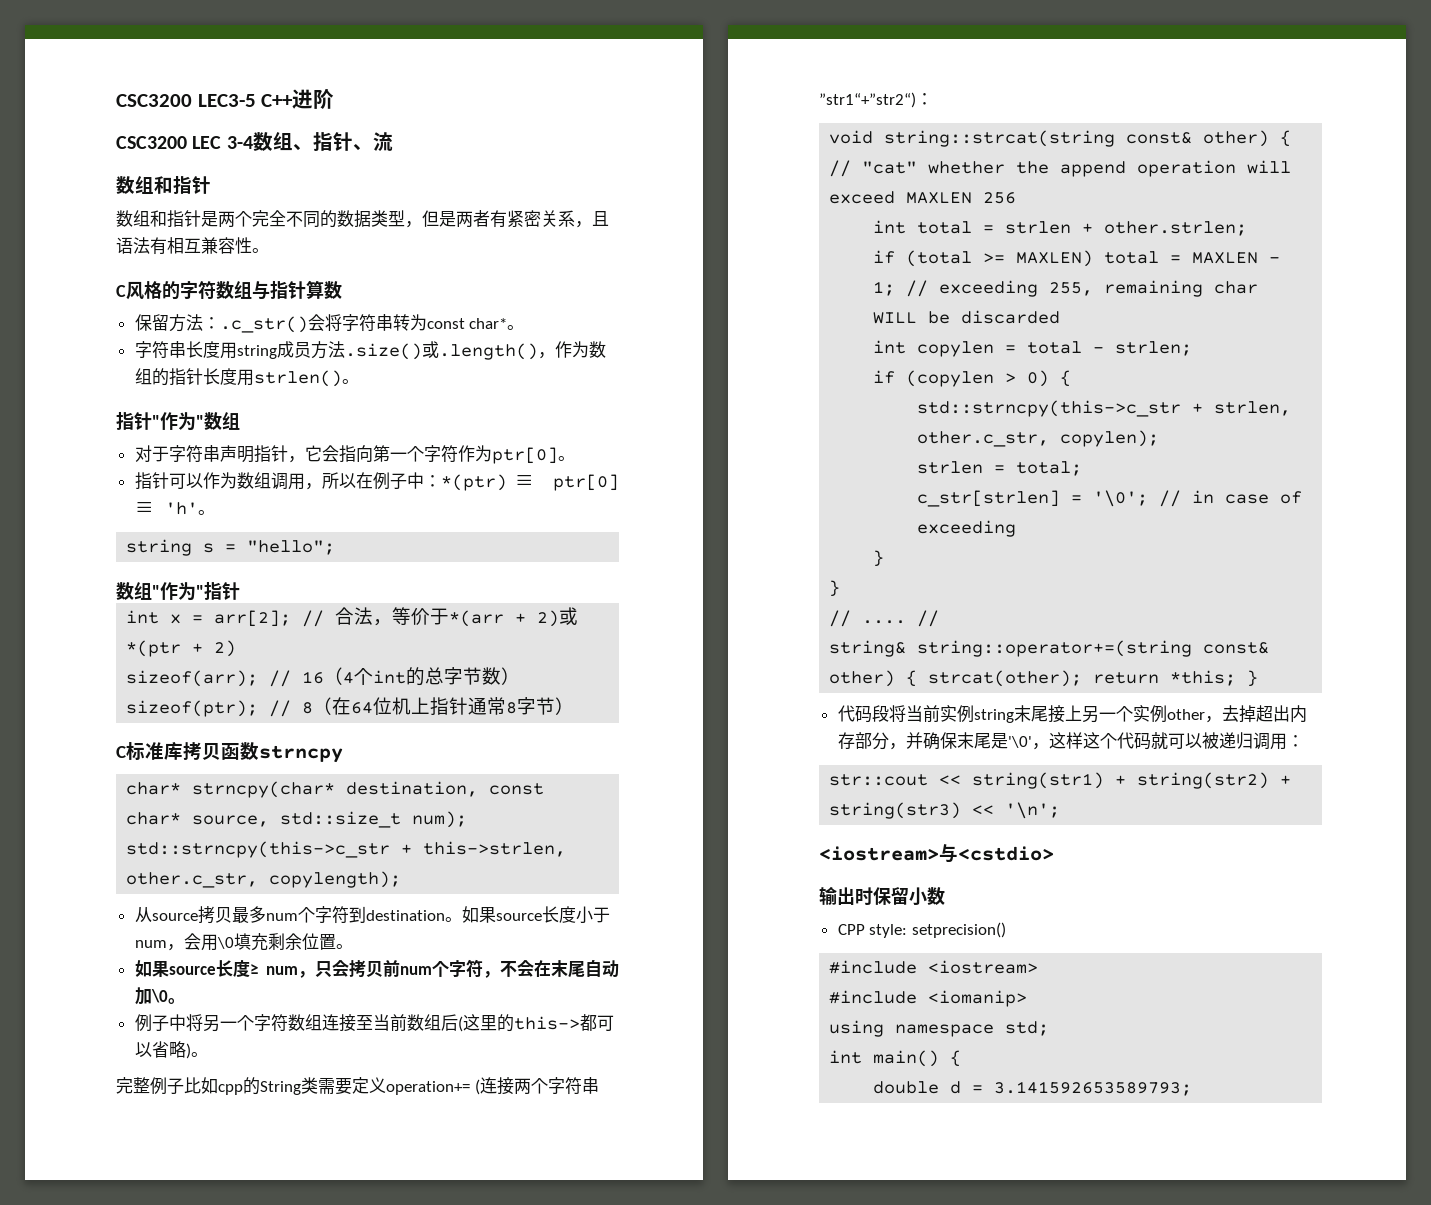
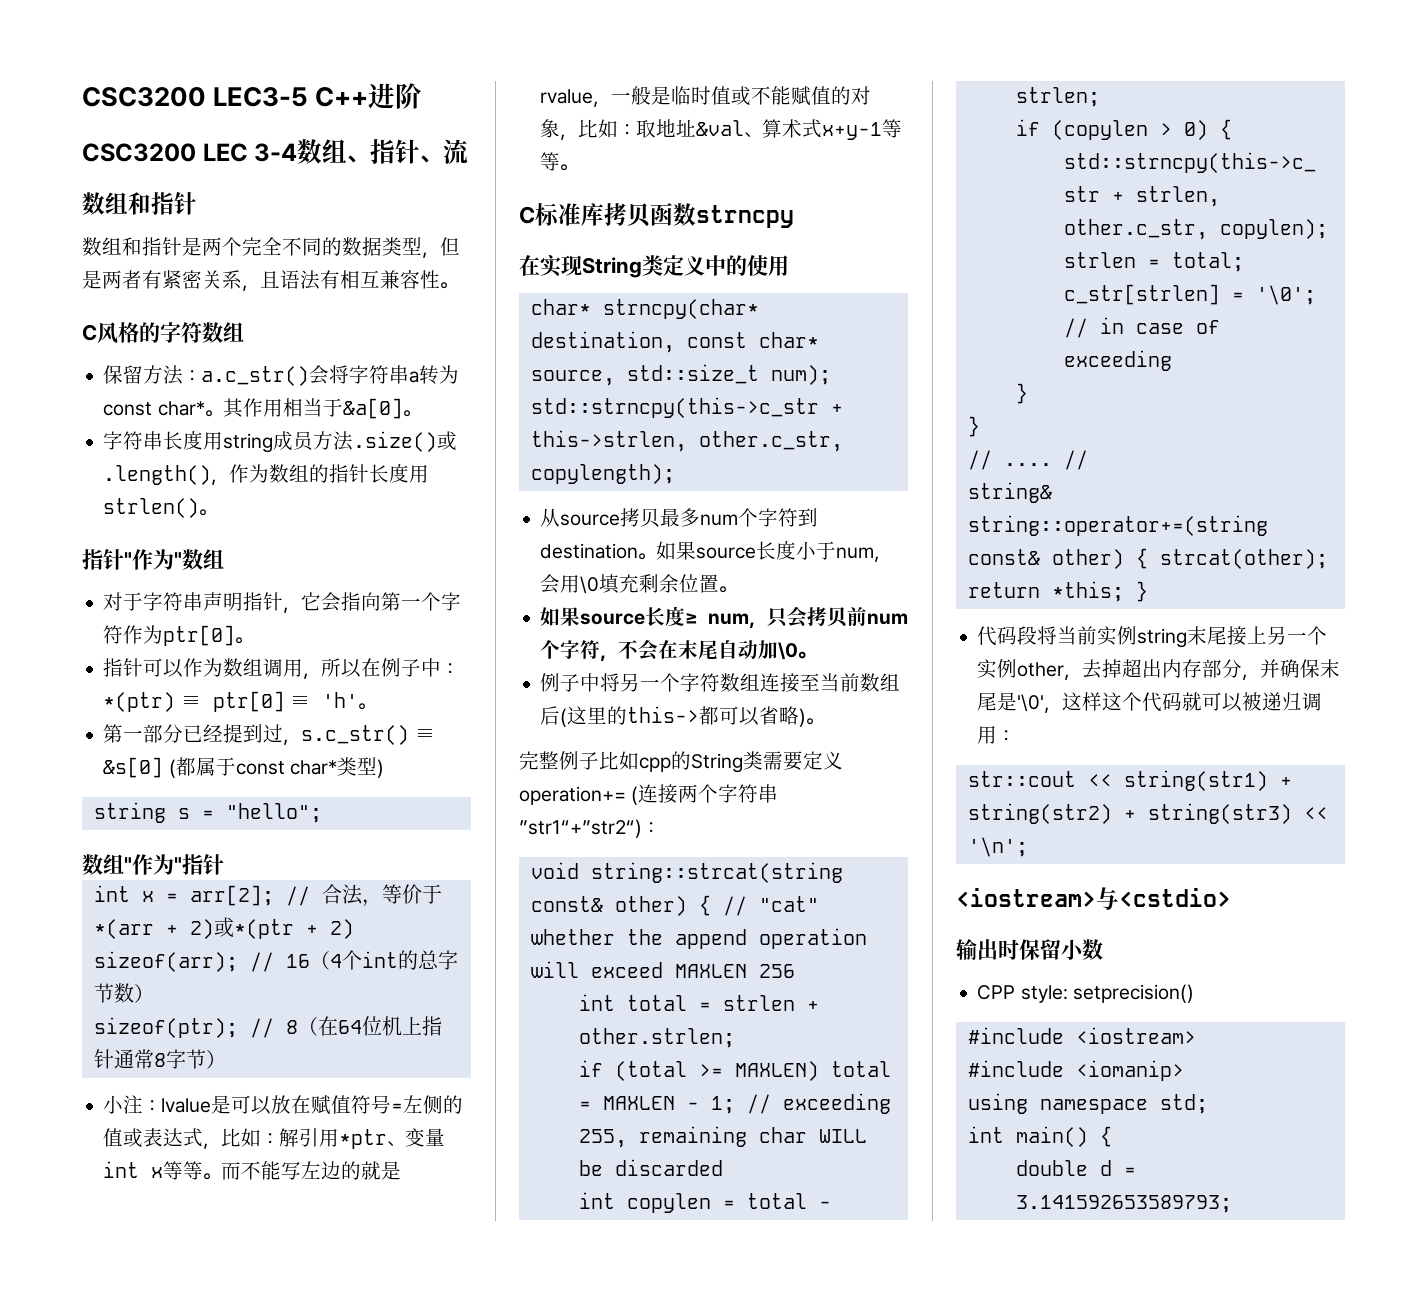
- C风格的字符数组与指针算数
+ C风格的字符数组
- 保留方法：.c_str()会将字符串转为const char*。
+ 保留方法：a.c_str()会将字符串a转为const char*。其作用相当于&a[0]。
+ 第一部分已经提到过，s.c_str() ≡ &s[0] (都属于const char*类型)
+ 小注：lvalue是可以放在赋值符号=左侧的值或表达式，比如：解引用*ptr、变量int x等等。而不能写左边的就是rvalue，一般是临时值或不能赋值的对象，比如：取地址&val、算术式x+y-1等等。
+ 在实现String类定义中的使用

